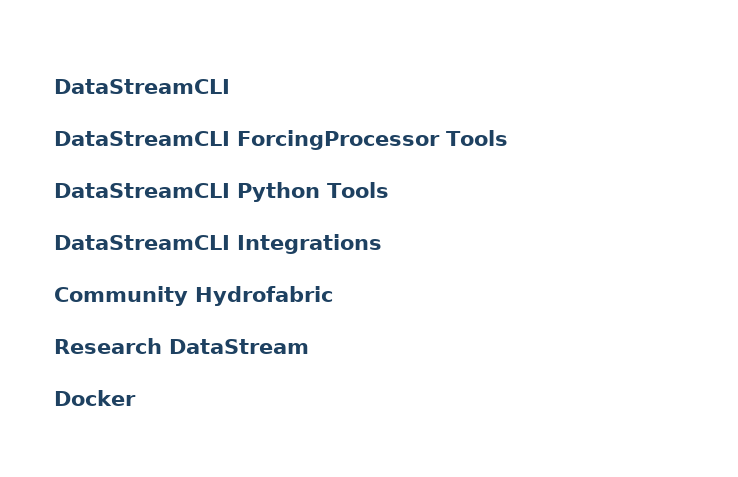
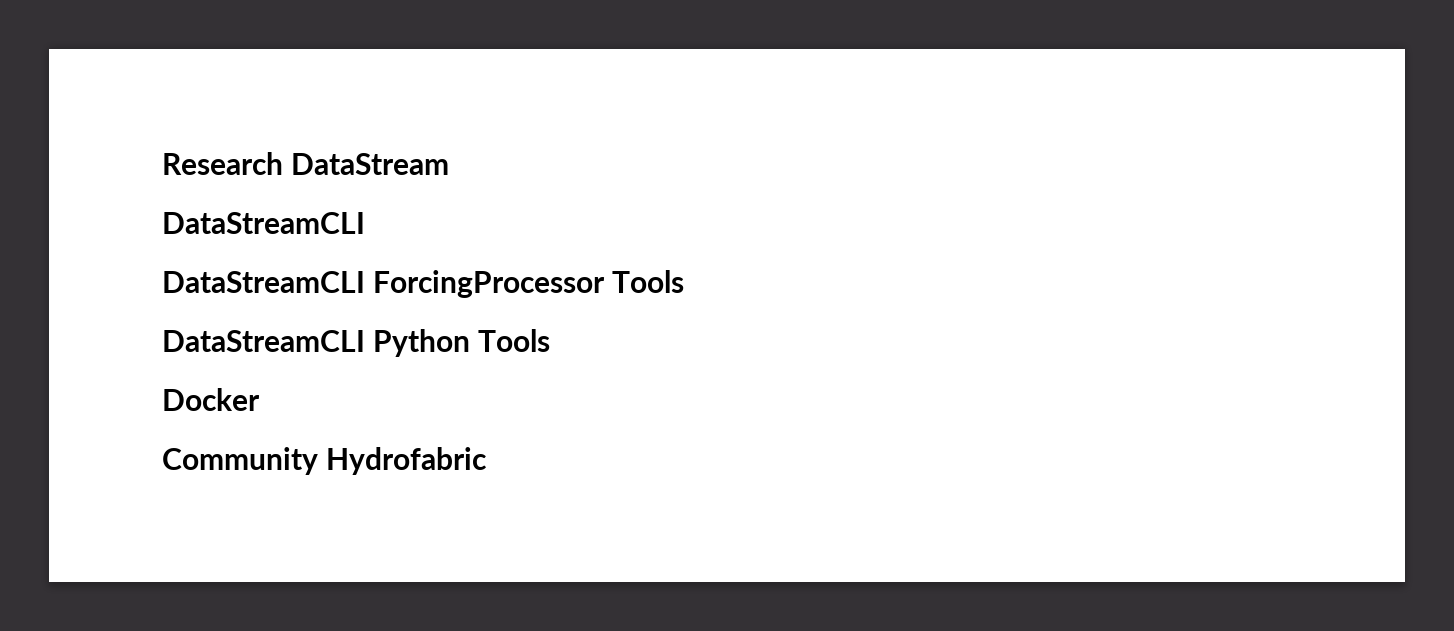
+ Research DataStream
- DataStreamCLI Integrations
+ Docker
- Research DataStream
- Docker

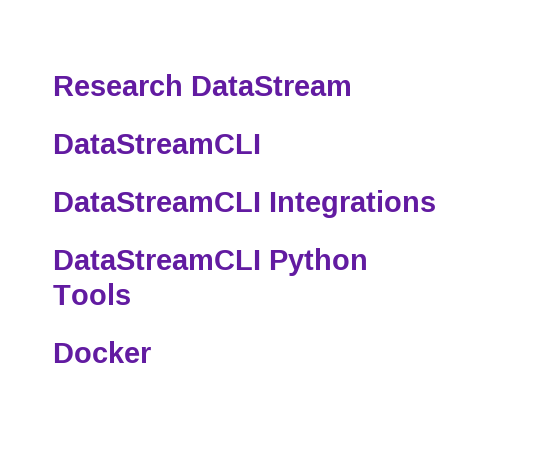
- DataStreamCLI ForcingProcessor Tools
+ DataStreamCLI Integrations
- Community Hydrofabric

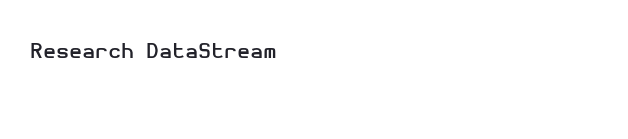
  Research DataStream
- DataStreamCLI
- DataStreamCLI Integrations
- DataStreamCLI Python Tools
- Docker

